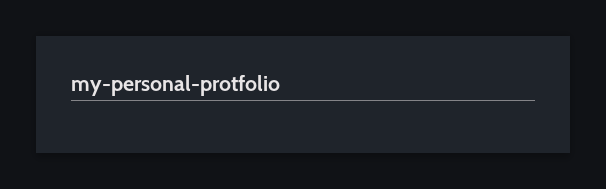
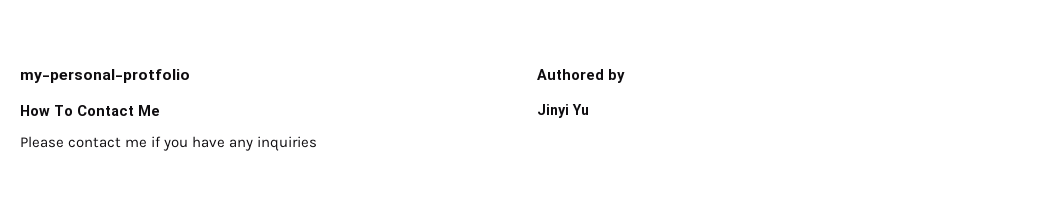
+ How To Contact Me
+ Please contact me if you have any inquiries
+ Authored by
+ Jinyi Yu

